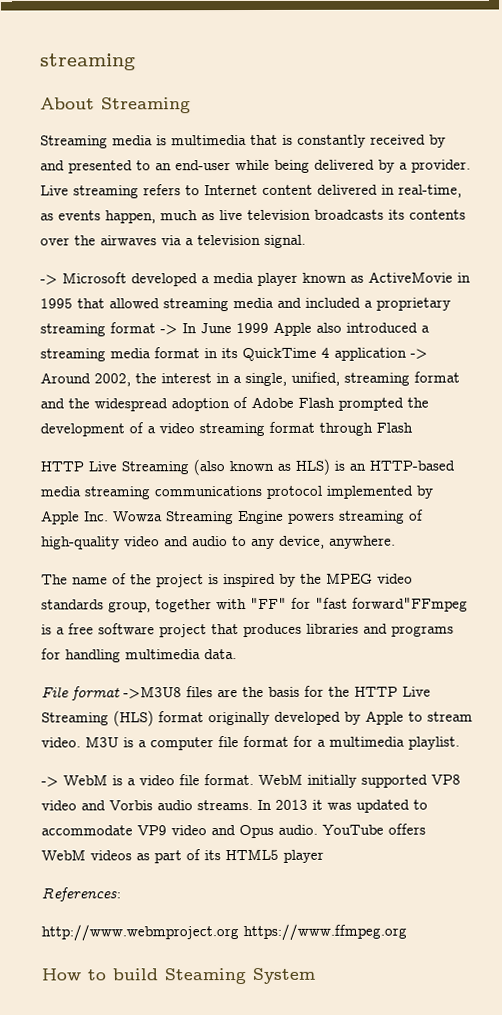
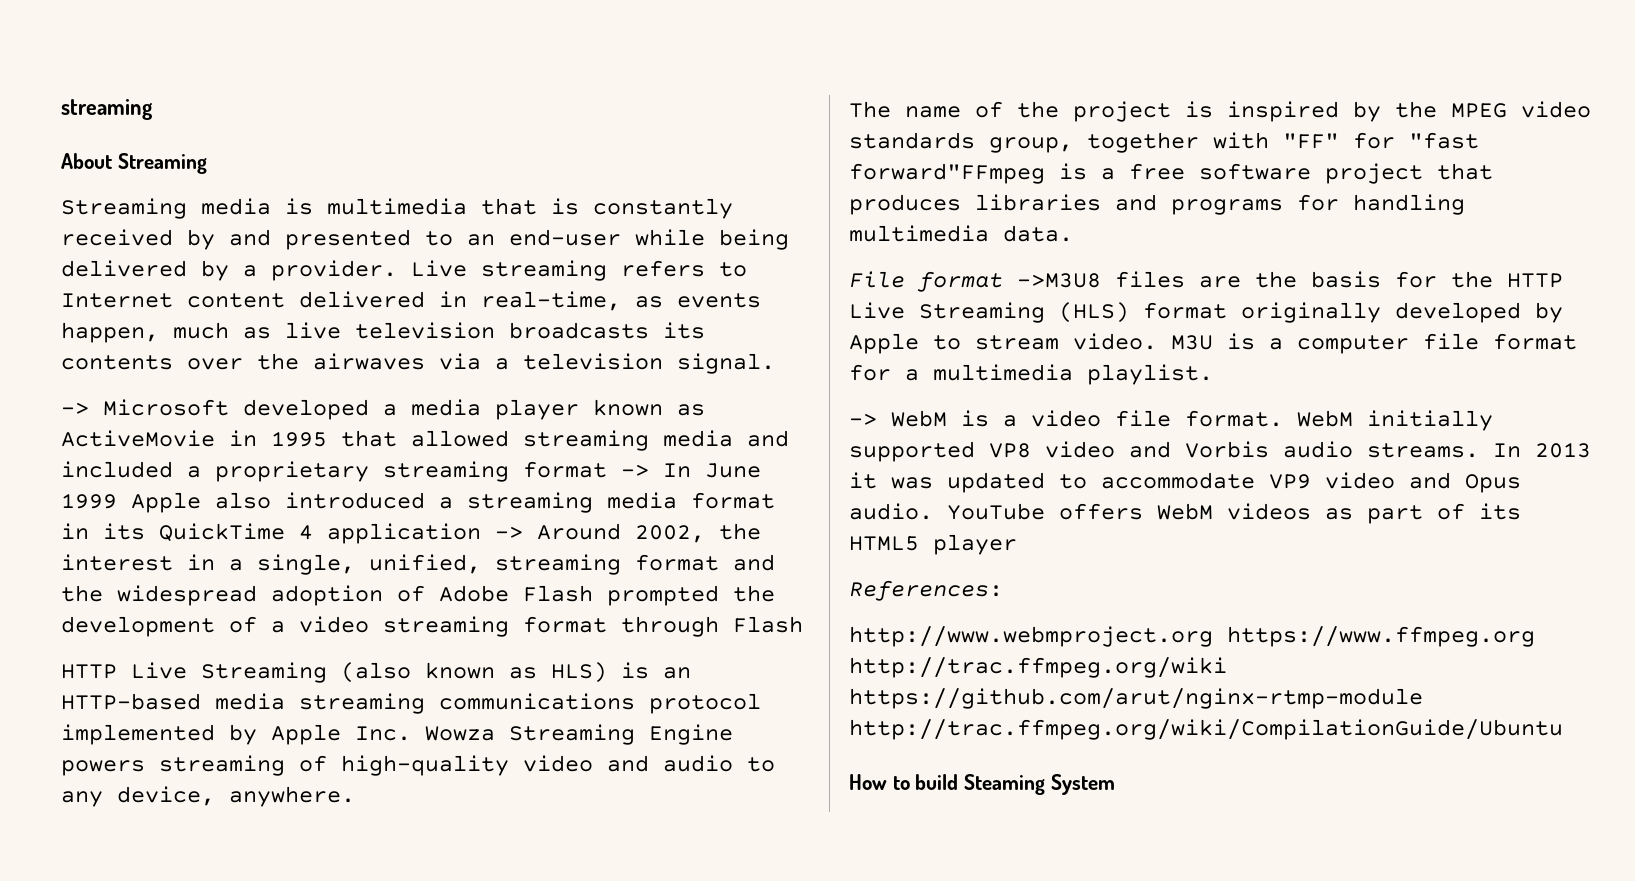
- http://www.webmproject.org https://www.ffmpeg.org
+ http://www.webmproject.org https://www.ffmpeg.org http://trac.ffmpeg.org/wiki https://github.com/arut/nginx-rtmp-module http://trac.ffmpeg.org/wiki/CompilationGuide/Ubuntu

